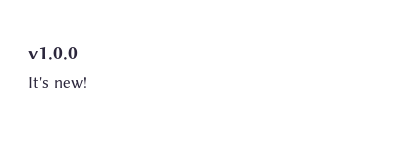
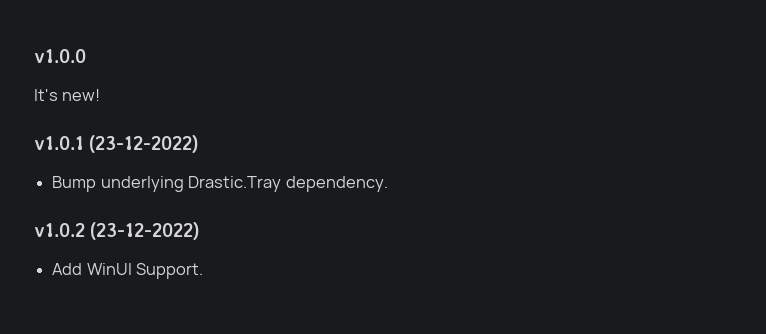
+ v1.0.1 (23-12-2022)
+ Bump underlying Drastic.Tray dependency.
+ v1.0.2 (23-12-2022)
+ Add WinUI Support.

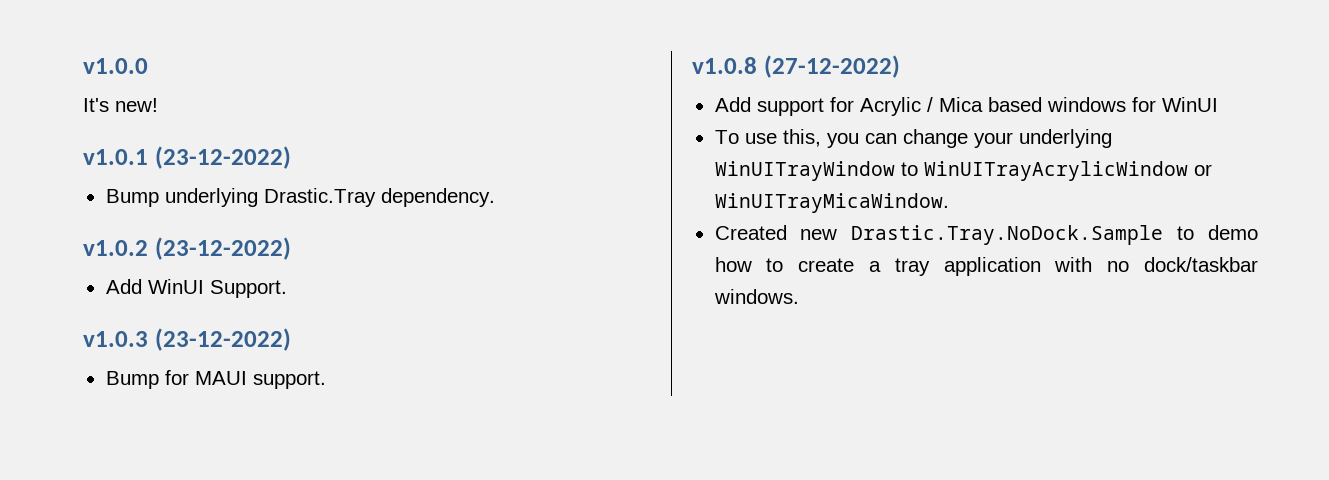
+ v1.0.3 (23-12-2022)
+ Bump for MAUI support.
+ v1.0.8 (27-12-2022)
+ Add support for Acrylic / Mica based windows for WinUI
+ To use this, you can change your underlying WinUITrayWindow to WinUITrayAcrylicWindow or WinUITrayMicaWindow.
+ Created new Drastic.Tray.NoDock.Sample to demo how to create a tray application with no dock/taskbar windows.

